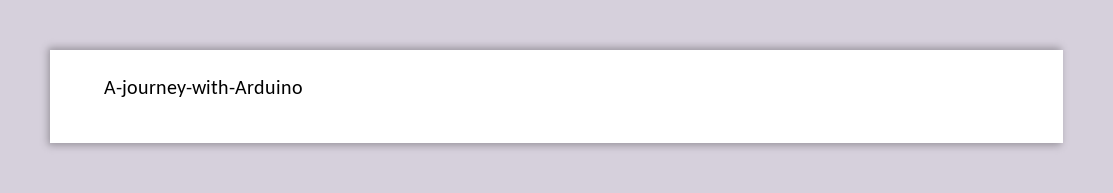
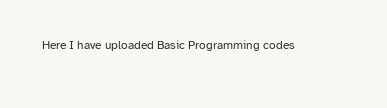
- A-journey-with-Arduino
+ Here I have uploaded Basic Programming codes

